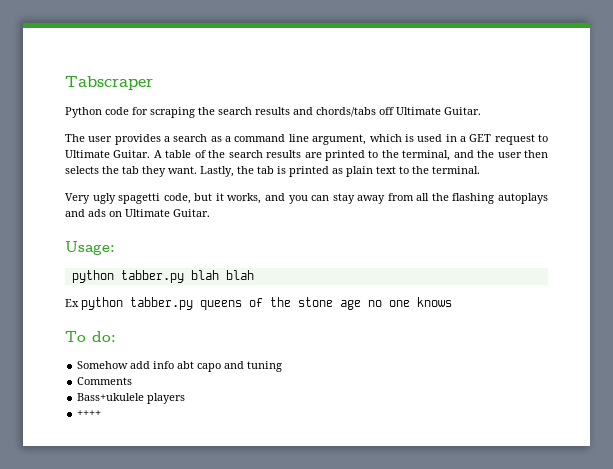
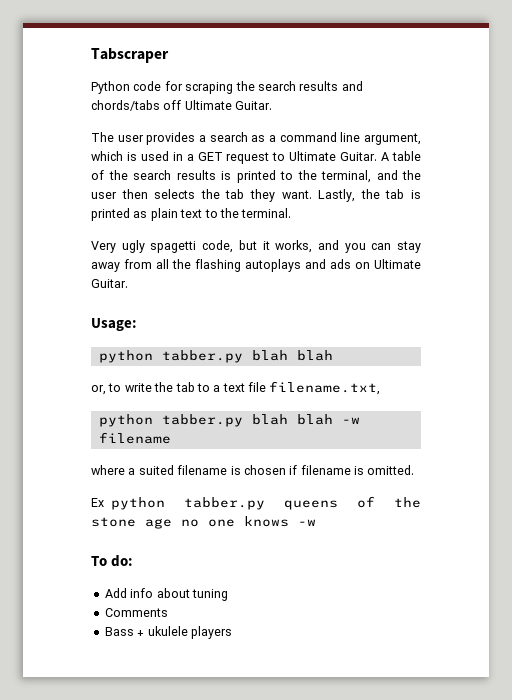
- A table of the search results are printed to the terminal, and the user then selects the tab they want.
+ A table of the search results is printed to the terminal, and the user then selects the tab they want.
+ or, to write the tab to a text file filename.txt,
+ python tabber.py blah blah -w filename
+ where a suited filename is chosen if filename is omitted.
- Ex python tabber.py queens of the stone age no one knows
+ Ex python tabber.py queens of the stone age no one knows -w
- Somehow add info abt capo and tuning
+ Add info about tuning
- Bass+ukulele players
+ Bass + ukulele players
- ++++

